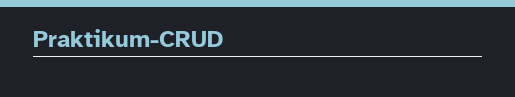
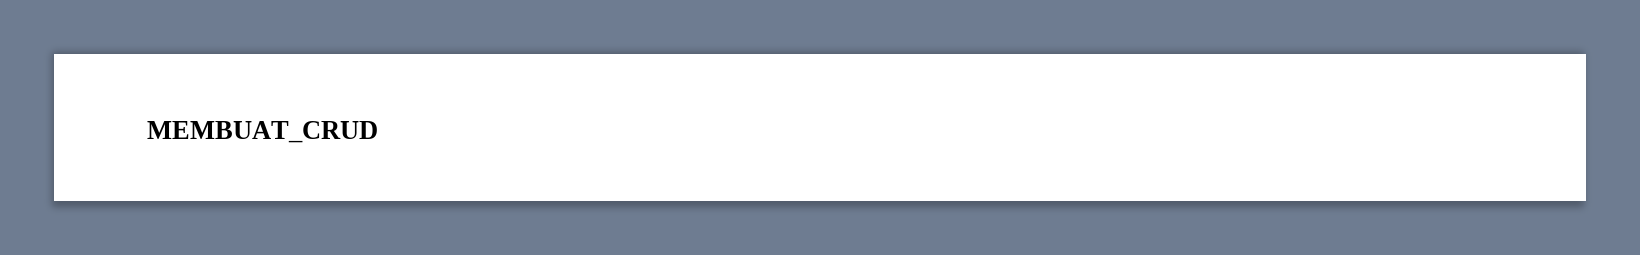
- Praktikum-CRUD
+ MEMBUAT_CRUD

